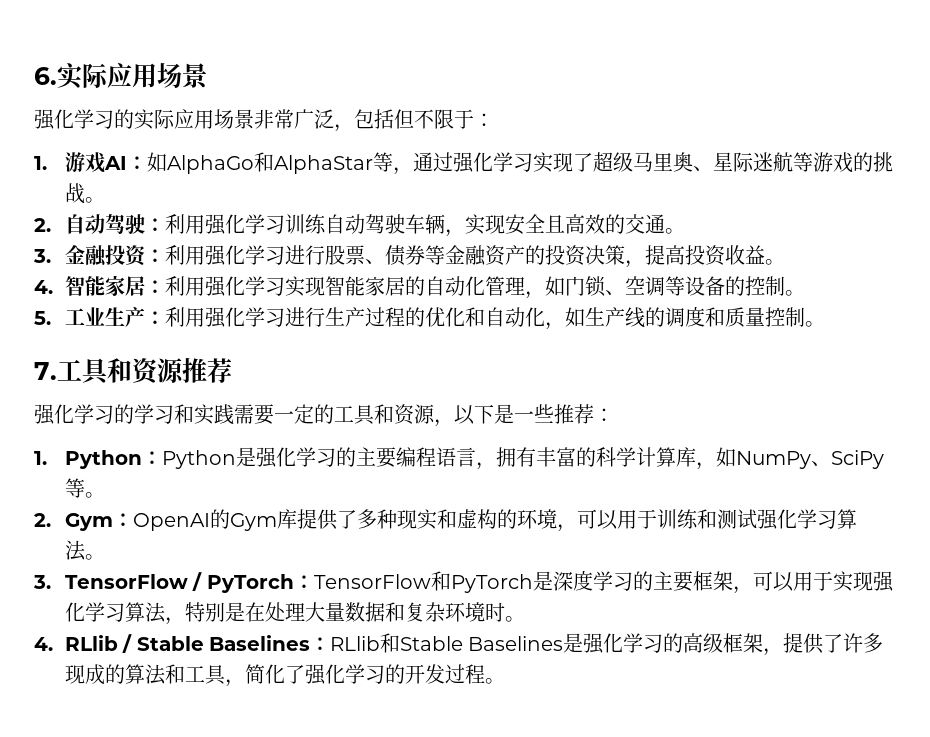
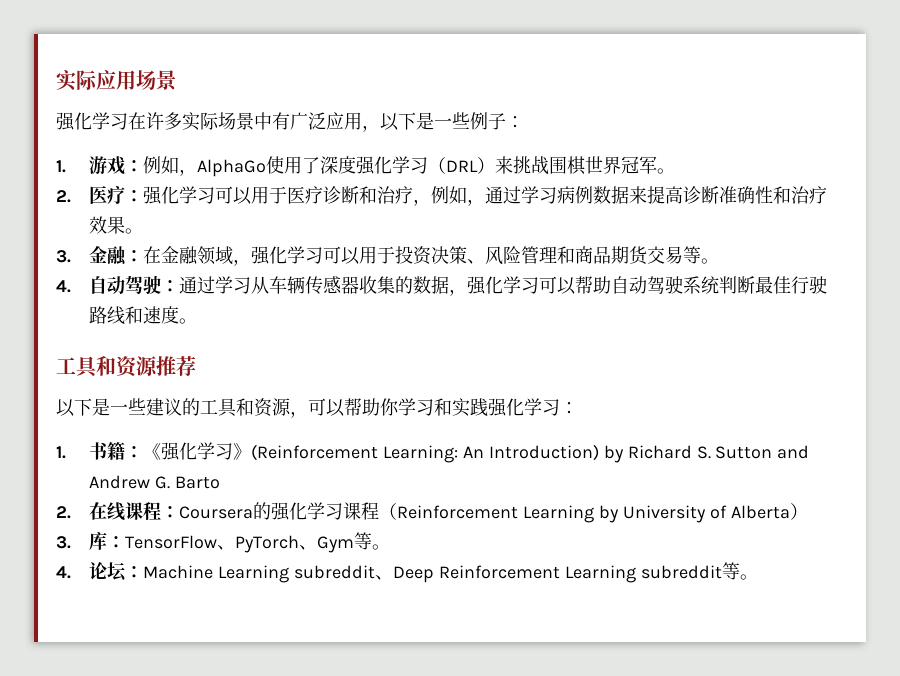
- 6.实际应用场景
+ 实际应用场景
- 强化学习的实际应用场景非常广泛，包括但不限于：
- 1.游戏AI：如AlphaGo和AlphaStar等，通过强化学习实现了超级马里奥、星际迷航等游戏的挑战。
- 2.自动驾驶：利用强化学习训练自动驾驶车辆，实现安全且高效的交通。
- 3.金融投资：利用强化学习进行股票、债券等金融资产的投资决策，提高投资收益。
- 4.智能家居：利用强化学习实现智能家居的自动化管理，如门锁、空调等设备的控制。
- 5.工业生产：利用强化学习进行生产过程的优化和自动化，如生产线的调度和质量控制。
- 7.工具和资源推荐
- 强化学习的学习和实践需要一定的工具和资源，以下是一些推荐：
- 1. Python：Python是强化学习的主要编程语言，拥有丰富的科学计算库，如NumPy、SciPy等。
- 2. Gym：OpenAI的Gym库提供了多种现实和虚构的环境，可以用于训练和测试强化学习算法。
- 3. TensorFlow / PyTorch：TensorFlow和PyTorch是深度学习的主要框架，可以用于实现强化学习算法，特别是在处理大量数据和复杂环境时。
- 4. RLlib / Stable Baselines：RLlib和Stable Baselines是强化学习的高级框架，提供了许多现成的算法和工具，简化了强化学习的开发过程。
+ 强化学习在许多实际场景中有广泛应用，以下是一些例子：
+ 1.游戏：例如，AlphaGo使用了深度强化学习（DRL）来挑战围棋世界冠军。
+ 2.医疗：强化学习可以用于医疗诊断和治疗，例如，通过学习病例数据来提高诊断准确性和治疗效果。
+ 3.金融：在金融领域，强化学习可以用于投资决策、风险管理和商品期货交易等。
+ 4.自动驾驶：通过学习从车辆传感器收集的数据，强化学习可以帮助自动驾驶系统判断最佳行驶路线和速度。
+ 工具和资源推荐
+ 以下是一些建议的工具和资源，可以帮助你学习和实践强化学习：
+ 1.书籍：《强化学习》(Reinforcement Learning: An Introduction) by Richard S. Sutton and Andrew G. Barto
+ 2.在线课程：Coursera的强化学习课程（Reinforcement Learning by University of Alberta）
+ 3.库：TensorFlow、PyTorch、Gym等。
+ 4.论坛：Machine Learning subreddit、Deep Reinforcement Learning subreddit等。

